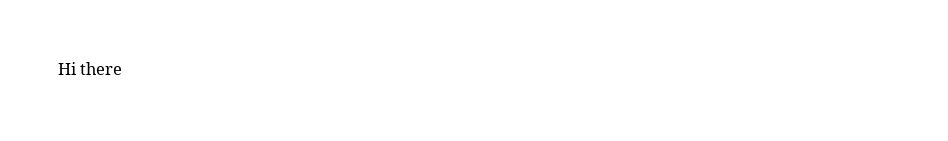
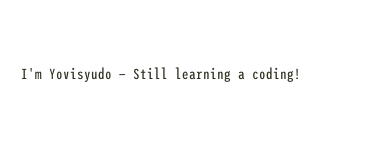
- Hi there
+ I'm Yovisyudo — Still learning a coding!

